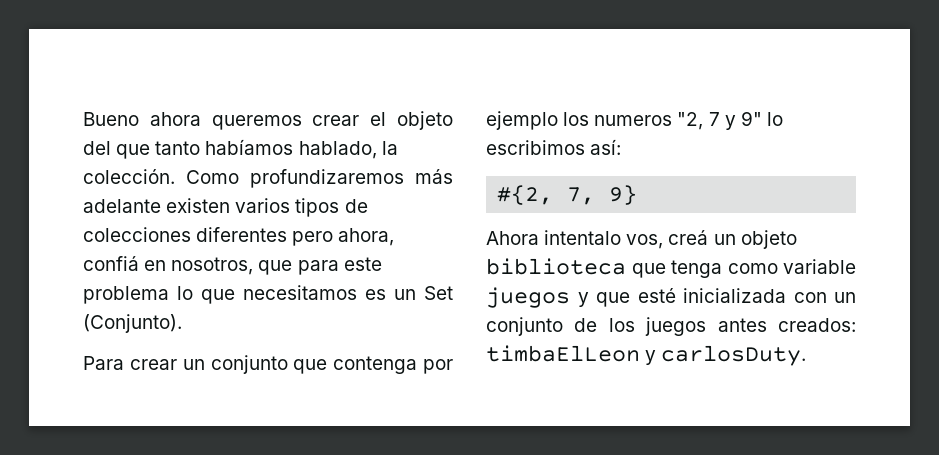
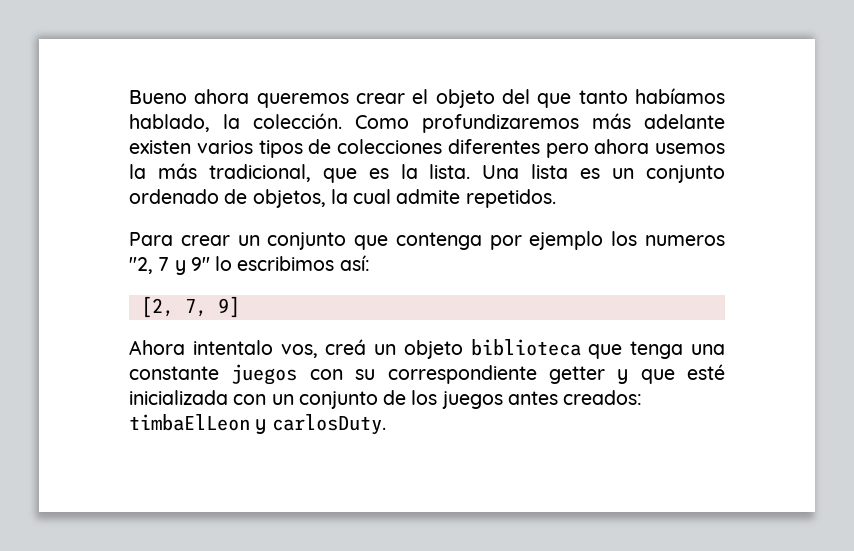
- Como profundizaremos más adelante existen varios tipos de colecciones diferentes pero ahora, confiá en nosotros, que para este problema lo que necesitamos es un Set (Conjunto).
+ Como profundizaremos más adelante existen varios tipos de colecciones diferentes pero ahora usemos la más tradicional, que es la lista. Una lista es un conjunto ordenado de objetos, la cual admite repetidos.
- #{2, 7, 9}
+ [2, 7, 9]
- Ahora intentalo vos, creá un objeto biblioteca que tenga como variable juegos y que esté inicializada con un conjunto de los juegos antes creados: timbaElLeon y carlosDuty.
+ Ahora intentalo vos, creá un objeto biblioteca que tenga una constante juegos con su correspondiente getter y que esté inicializada con un conjunto de los juegos antes creados: timbaElLeon y carlosDuty.

